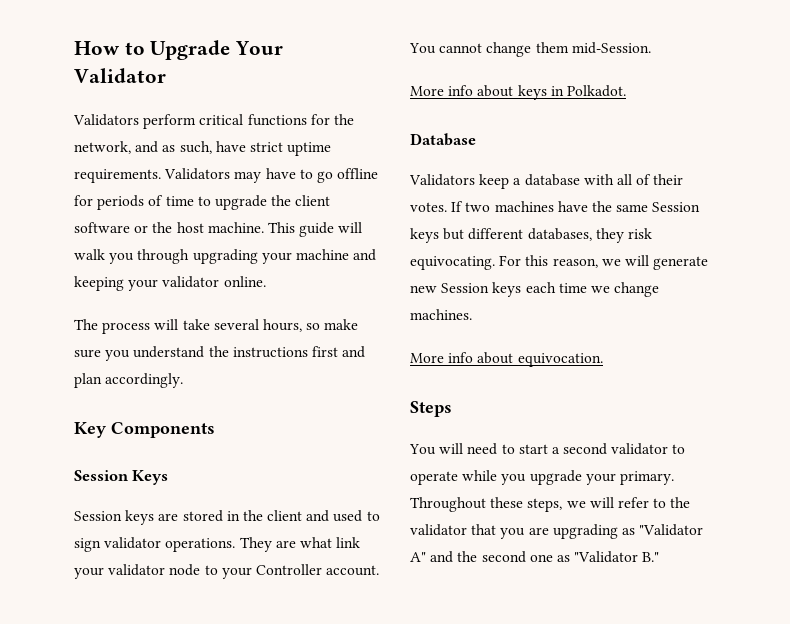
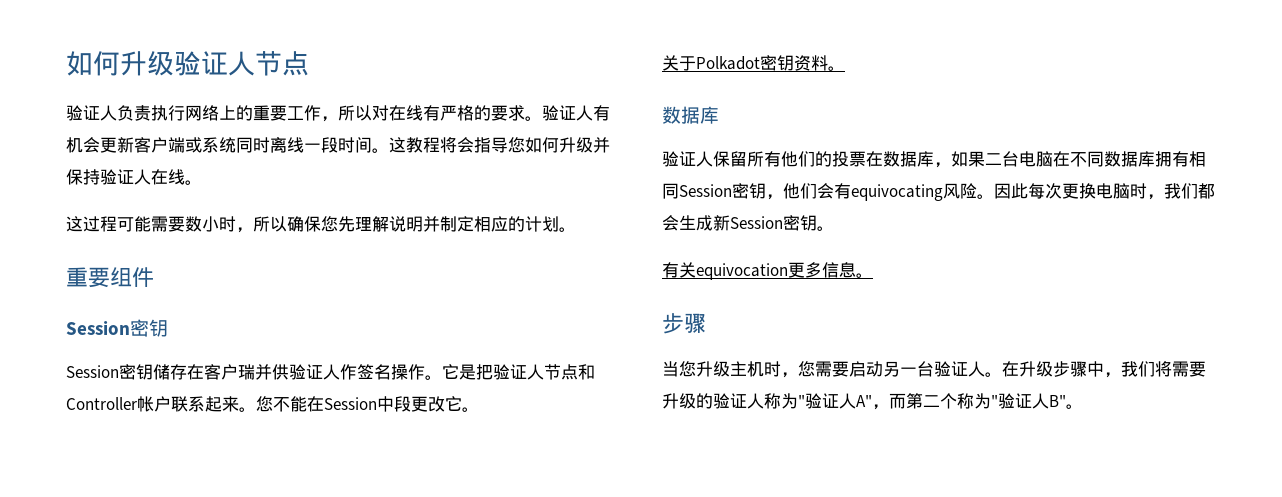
- How to Upgrade Your Validator
- Validators perform critical functions for the network, and as such, have strict uptime requirements. Validators may have to go offline for periods of time to upgrade the client software or the host machine. This guide will walk you through upgrading your machine and keeping your validator online.
- The process will take several hours, so make sure you understand the instructions first and plan accordingly.
- Key Components
- Session Keys
- Session keys are stored in the client and used to sign validator operations. They are what link your validator node to your Controller account. You cannot change them mid-Session.
- More info about keys in Polkadot.
- Database
- Validators keep a database with all of their votes. If two machines have the same Session keys but different databases, they risk equivocating. For this reason, we will generate new Session keys each time we change machines.
- More info about equivocation.
- Steps
- You will need to start a second validator to operate while you upgrade your primary. Throughout these steps, we will refer to the validator that you are upgrading as "Validator A" and the second one as "Validator B."
+ 如何升级验证人节点
+ 验证人负责执行网络上的重要工作，所以对在线有严格的要求。验证人有机会更新客户端或系统同时离线一段时间。这教程将会指导您如何升级并保持验证人在线。
+ 这过程可能需要数小时，所以确保您先理解说明并制定相应的计划。
+ 重要组件
+ Session密钥
+ Session密钥储存在客户瑞并供验证人作签名操作。它是把验证人节点和Controller帐户联系起来。您不能在Session中段更改它。
+ 关于Polkadot密钥资料。
+ 数据库
+ 验证人保留所有他们的投票在数据库，如果二台电脑在不同数据库拥有相同Session密钥，他们会有equivocating风险。因此每次更换电脑时，我们都会生成新Session密钥。
+ 有关equivocation更多信息。
+ 步骤
+ 当您升级主机时，您需要启动另一台验证人。在升级步骤中，我们将需要升级的验证人称为"验证人A"，而第二个称为"验证人B"。

